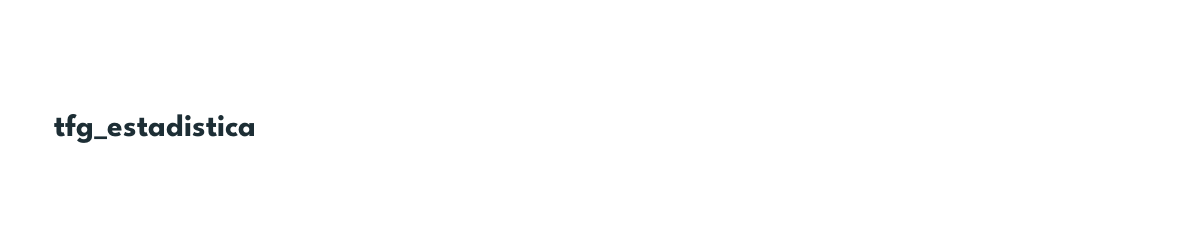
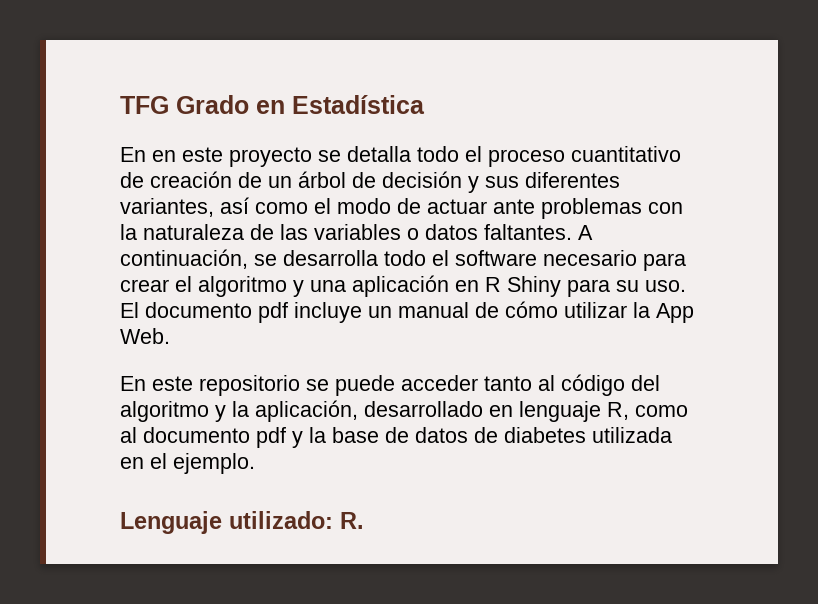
- tfg_estadistica
+ TFG Grado en Estadística
+ En en este proyecto se detalla todo el proceso cuantitativo de creación de un árbol de decisión y sus diferentes variantes, así como el modo de actuar ante problemas con la naturaleza de las variables o datos faltantes. A continuación, se desarrolla todo el software necesario para crear el algoritmo y una aplicación en R Shiny para su uso. El documento pdf incluye un manual de cómo utilizar la App Web.
+ En este repositorio se puede acceder tanto al código del algoritmo y la aplicación, desarrollado en lenguaje R, como al documento pdf y la base de datos de diabetes utilizada en el ejemplo.
+ Lenguaje utilizado: R.

